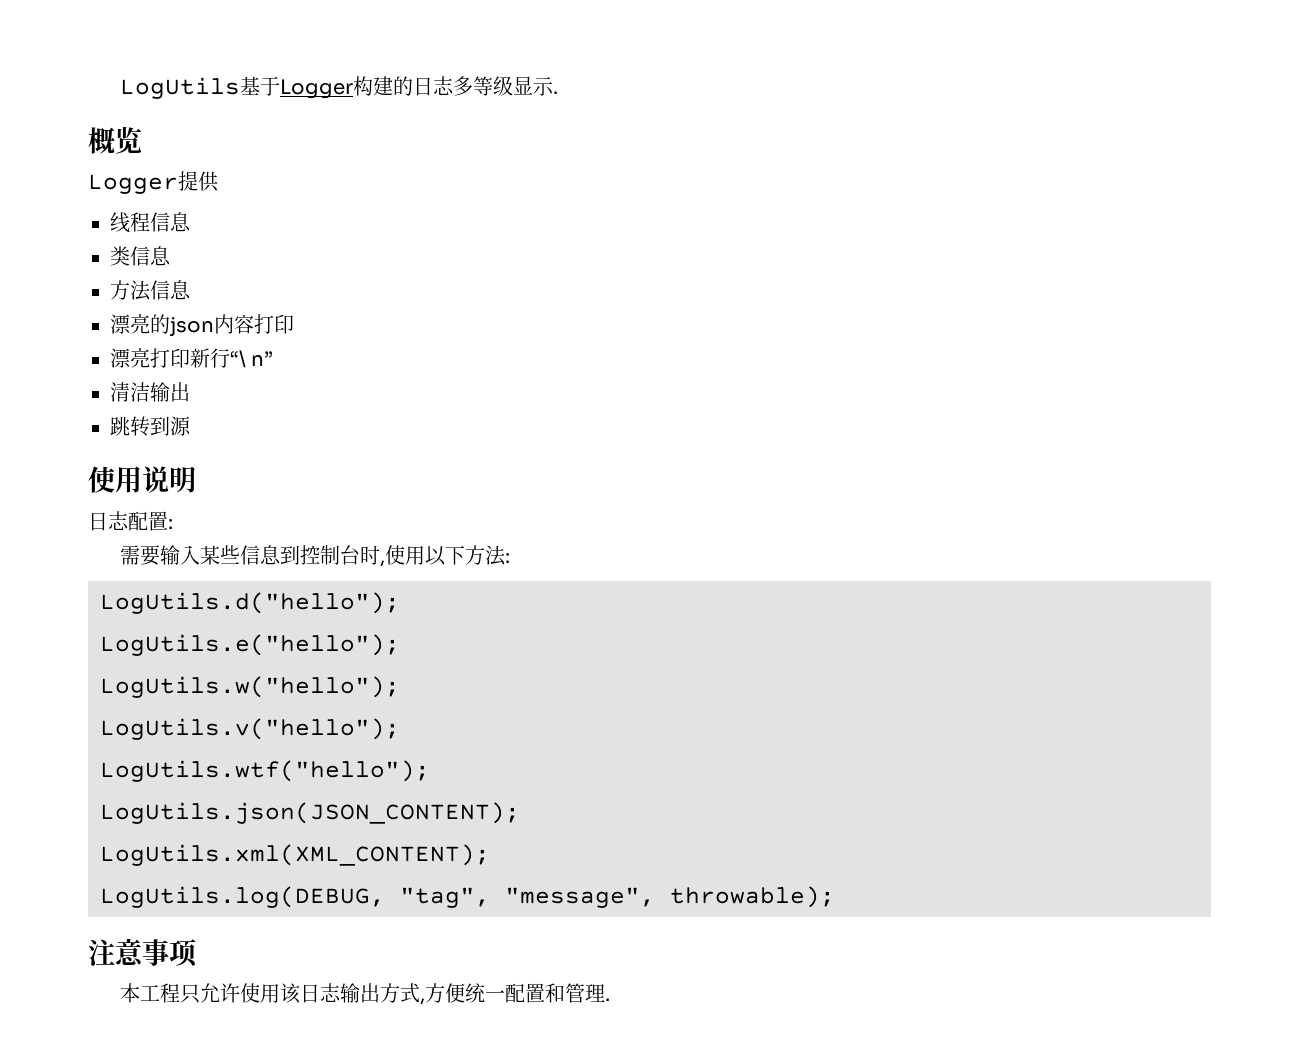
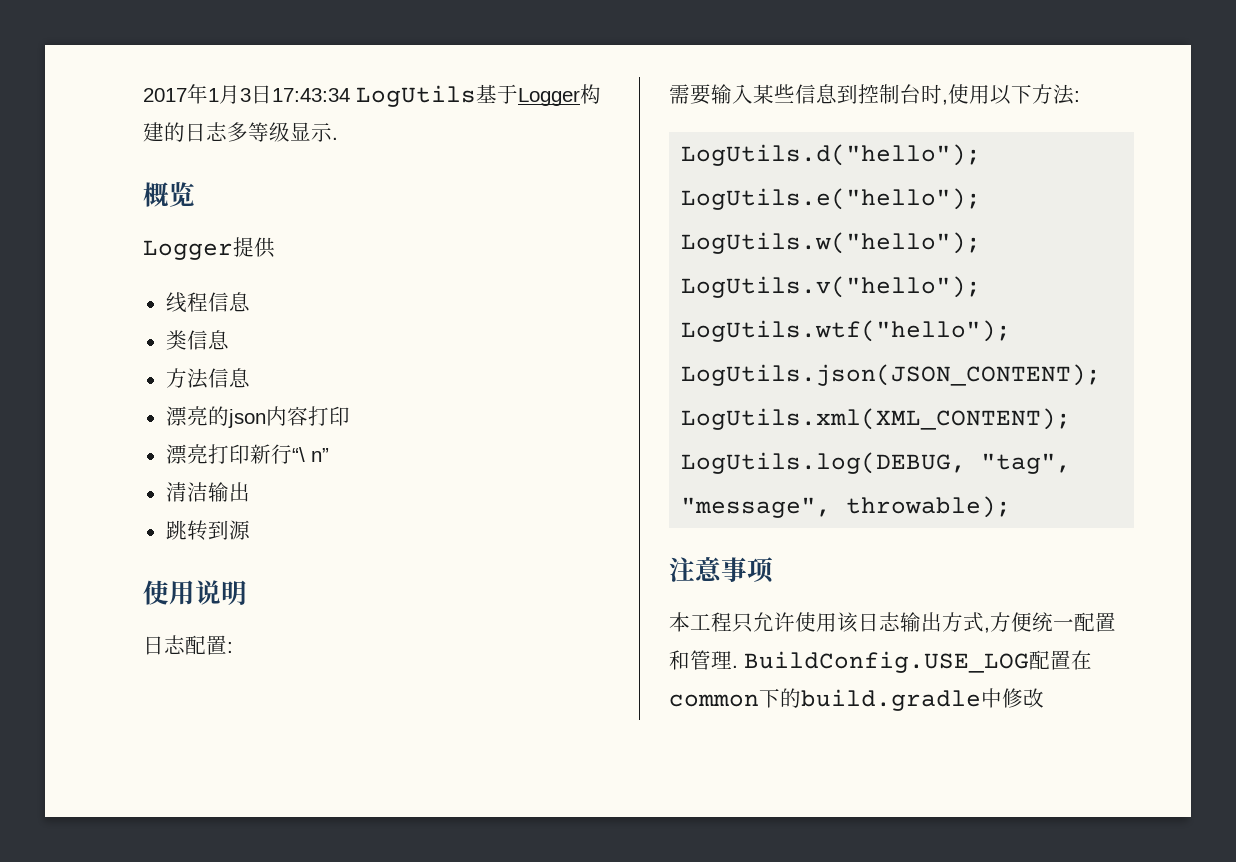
- LogUtils基于Logger构建的日志多等级显示.
+ 2017年1月3日17:43:34 LogUtils基于Logger构建的日志多等级显示.
+ BuildConfig.USE_LOG配置在common下的build.gradle中修改

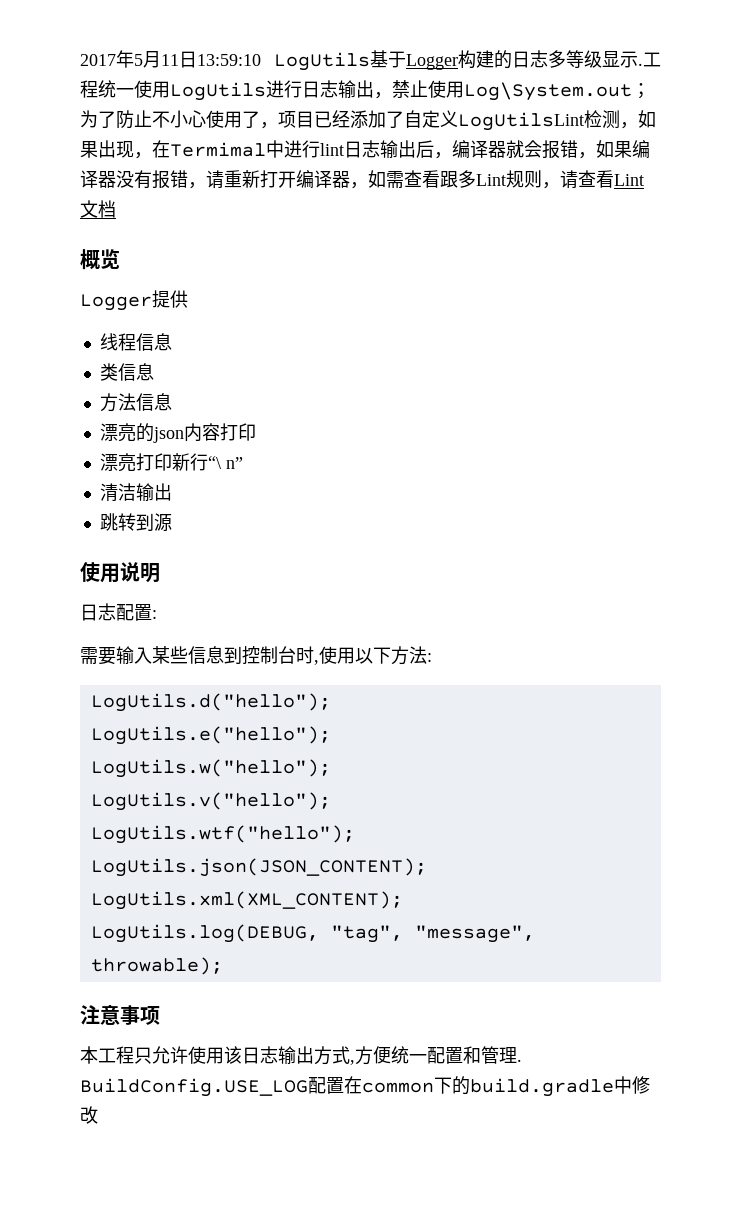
- 2017年1月3日17:43:34 LogUtils基于Logger构建的日志多等级显示.
+ 2017年5月11日13:59:10 LogUtils基于Logger构建的日志多等级显示.工程统一使用LogUtils进行日志输出，禁止使用Log\System.out；为了防止不小心使用了，项目已经添加了自定义LogUtilsLint检测，如果出现，在Termimal中进行lint日志输出后，编译器就会报错，如果编译器没有报错，请重新打开编译器，如需查看跟多Lint规则，请查看Lint文档

